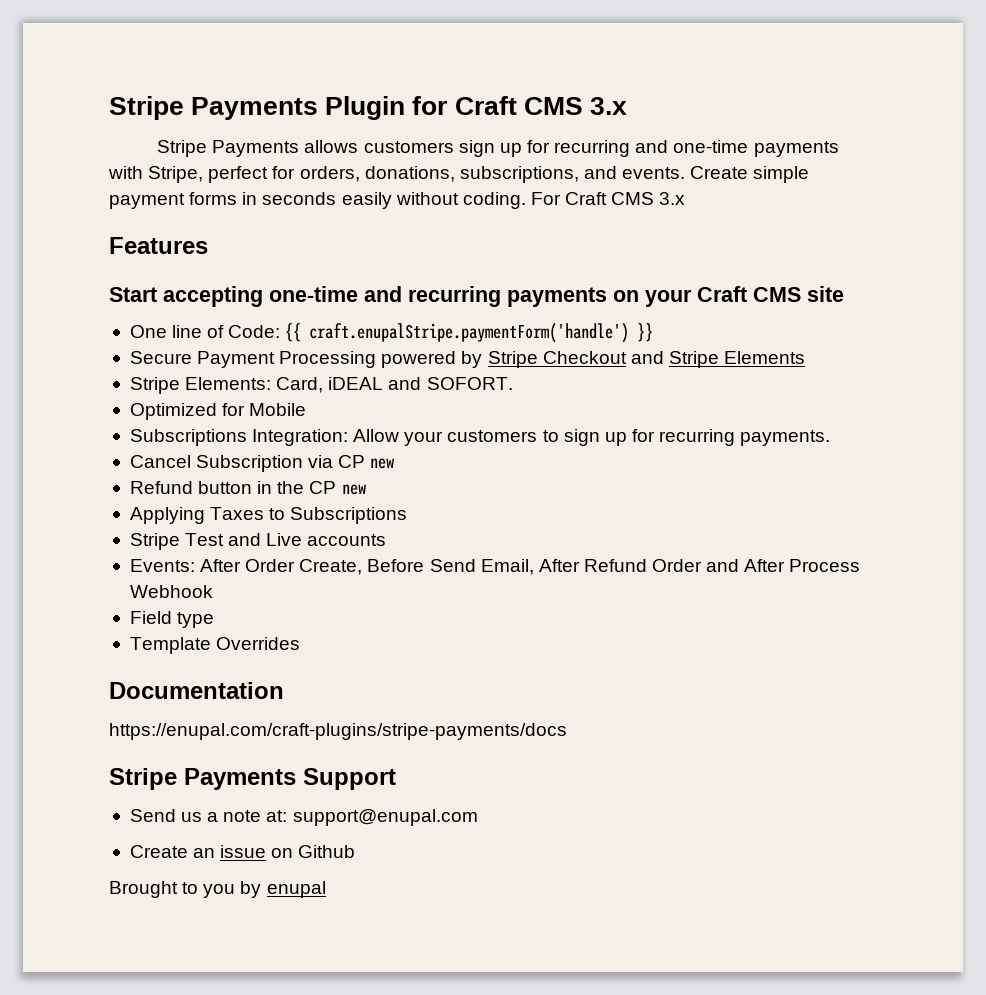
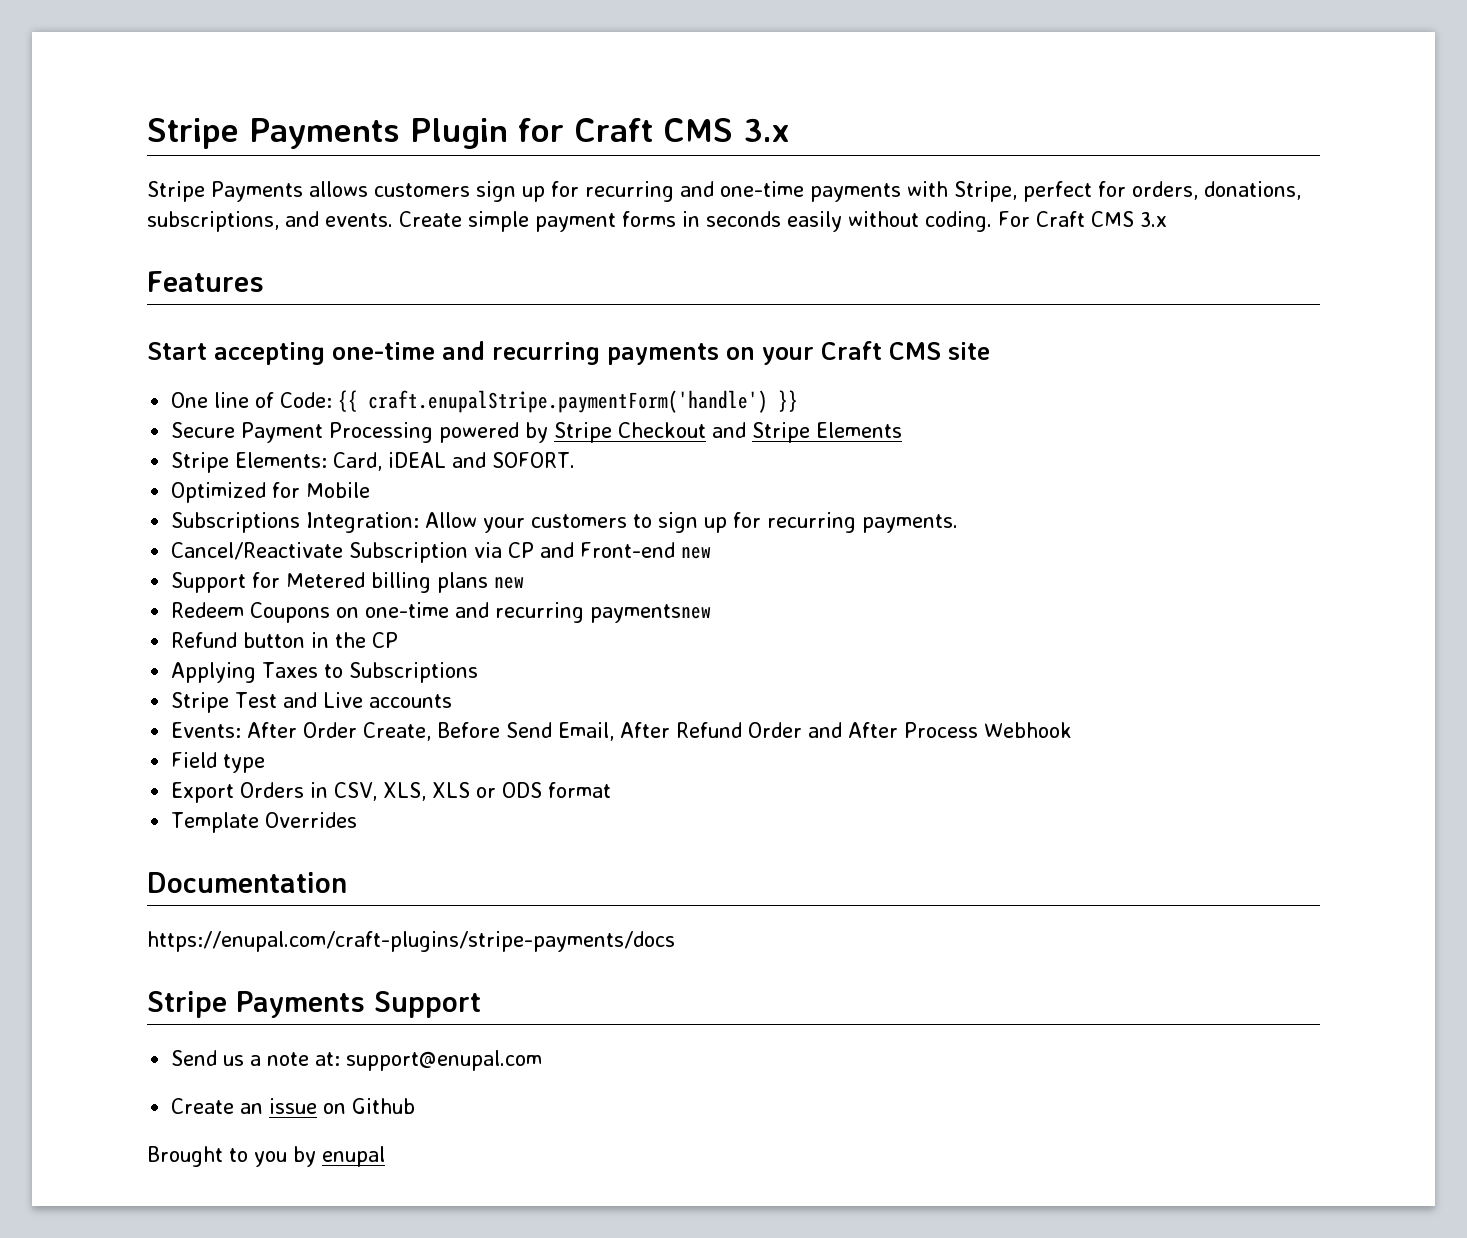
- Cancel Subscription via CP new
+ Cancel/Reactivate Subscription via CP and Front-end new
+ Support for Metered billing plans new
+ Redeem Coupons on one-time and recurring paymentsnew
- Refund button in the CP new
+ Refund button in the CP
+ Export Orders in CSV, XLS, XLS or ODS format

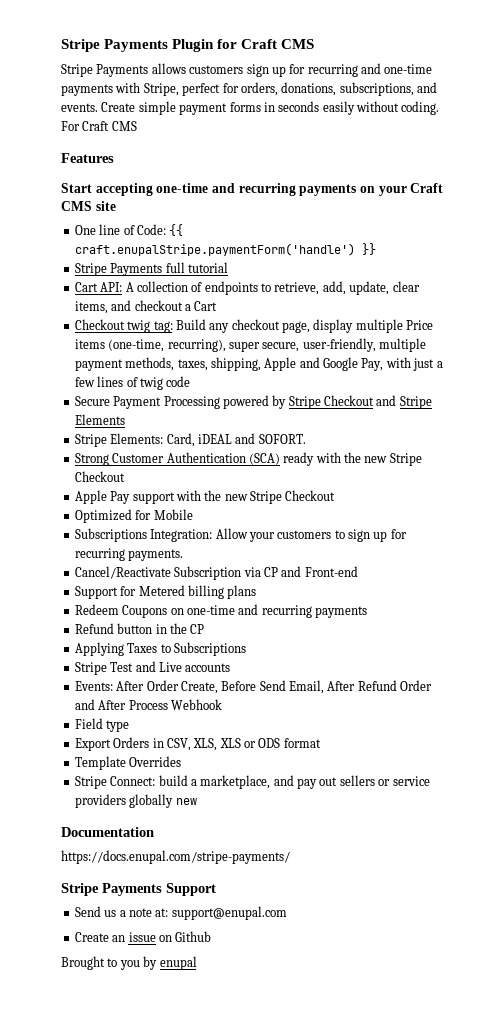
- Stripe Payments Plugin for Craft CMS 3.x
+ Stripe Payments Plugin for Craft CMS
- For Craft CMS 3.x
+ For Craft CMS
+ Stripe Payments full tutorial
+ Cart API: A collection of endpoints to retrieve, add, update, clear items, and checkout a Cart
+ Checkout twig tag: Build any checkout page, display multiple Price items (one-time, recurring), super secure, user-friendly, multiple payment methods, taxes, shipping, Apple and Google Pay, with just a few lines of twig code
+ Strong Customer Authentication (SCA) ready with the new Stripe Checkout
+ Apple Pay support with the new Stripe Checkout
- Cancel/Reactivate Subscription via CP and Front-end new
+ Cancel/Reactivate Subscription via CP and Front-end
- Support for Metered billing plans new
+ Support for Metered billing plans
- Redeem Coupons on one-time and recurring paymentsnew
+ Redeem Coupons on one-time and recurring payments
+ Stripe Connect: build a marketplace, and pay out sellers or service providers globally new
- https://enupal.com/craft-plugins/stripe-payments/docs
+ https://docs.enupal.com/stripe-payments/

